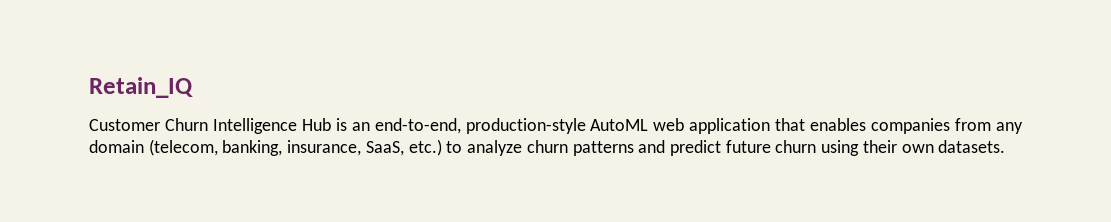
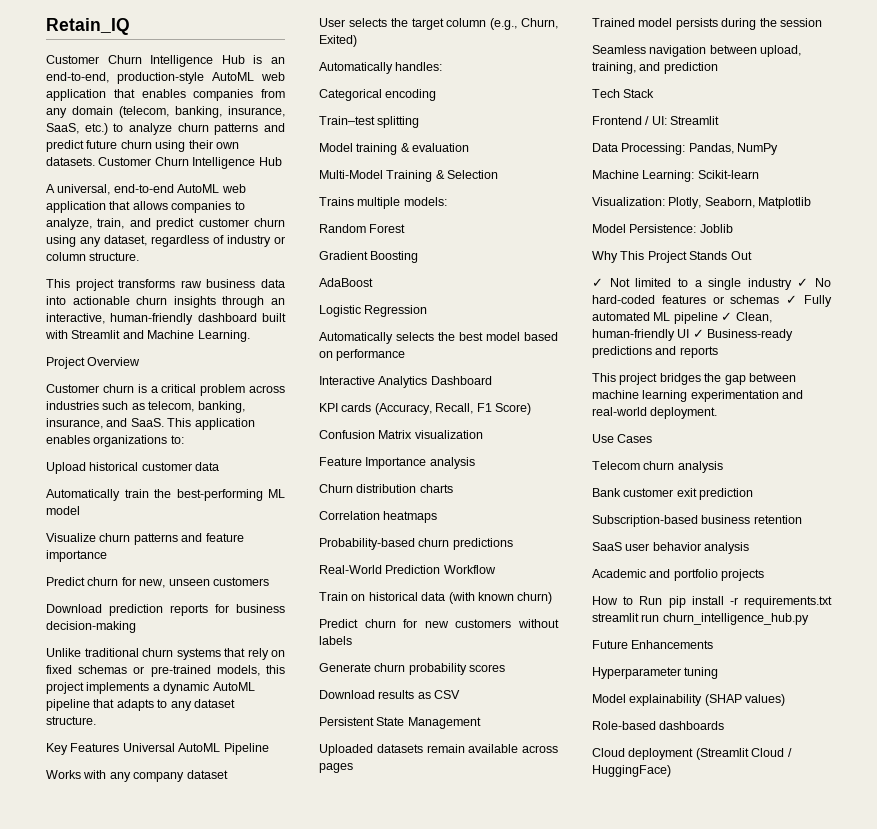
- Customer Churn Intelligence Hub is an end-to-end, production-style AutoML web application that enables companies from any domain (telecom, banking, insurance, SaaS, etc.) to analyze churn patterns and predict future churn using their own datasets.
+ Customer Churn Intelligence Hub is an end-to-end, production-style AutoML web application that enables companies from any domain (telecom, banking, insurance, SaaS, etc.) to analyze churn patterns and predict future churn using their own datasets. Customer Churn Intelligence Hub
+ A universal, end-to-end AutoML web application that allows companies to analyze, train, and predict customer churn using any dataset, regardless of industry or column structure.
+ This project transforms raw business data into actionable churn insights through an interactive, human-friendly dashboard built with Streamlit and Machine Learning.
+ Project Overview
+ Customer churn is a critical problem across industries such as telecom, banking, insurance, and SaaS. This application enables organizations to:
+ Upload historical customer data
+ Automatically train the best-performing ML model
+ Visualize churn patterns and feature importance
+ Predict churn for new, unseen customers
+ Download prediction reports for business decision-making
+ Unlike traditional churn systems that rely on fixed schemas or pre-trained models, this project implements a dynamic AutoML pipeline that adapts to any dataset structure.
+ Key Features Universal AutoML Pipeline
+ Works with any company dataset
+ User selects the target column (e.g., Churn, Exited)
+ Automatically handles:
+ Categorical encoding
+ Train–test splitting
+ Model training & evaluation
+ Multi-Model Training & Selection
+ Trains multiple models:
+ Random Forest
+ Gradient Boosting
+ AdaBoost
+ Logistic Regression
+ Automatically selects the best model based on performance
+ Interactive Analytics Dashboard
+ KPI cards (Accuracy, Recall, F1 Score)
+ Confusion Matrix visualization
+ Feature Importance analysis
+ Churn distribution charts
+ Correlation heatmaps
+ Probability-based churn predictions
+ Real-World Prediction Workflow
+ Train on historical data (with known churn)
+ Predict churn for new customers without labels
+ Generate churn probability scores
+ Download results as CSV
+ Persistent State Management
+ Uploaded datasets remain available across pages
+ Trained model persists during the session
+ Seamless navigation between upload, training, and prediction
+ Tech Stack
+ Frontend / UI: Streamlit
+ Data Processing: Pandas, NumPy
+ Machine Learning: Scikit-learn
+ Visualization: Plotly, Seaborn, Matplotlib
+ Model Persistence: Joblib
+ Why This Project Stands Out
+ ✓ Not limited to a single industry ✓ No hard-coded features or schemas ✓ Fully automated ML pipeline ✓ Clean, human-friendly UI ✓ Business-ready predictions and reports
+ This project bridges the gap between machine learning experimentation and real-world deployment.
+ Use Cases
+ Telecom churn analysis
+ Bank customer exit prediction
+ Subscription-based business retention
+ SaaS user behavior analysis
+ Academic and portfolio projects
+ How to Run pip install -r requirements.txt streamlit run churn_intelligence_hub.py
+ Future Enhancements
+ Hyperparameter tuning
+ Model explainability (SHAP values)
+ Role-based dashboards
+ Cloud deployment (Streamlit Cloud / HuggingFace)

